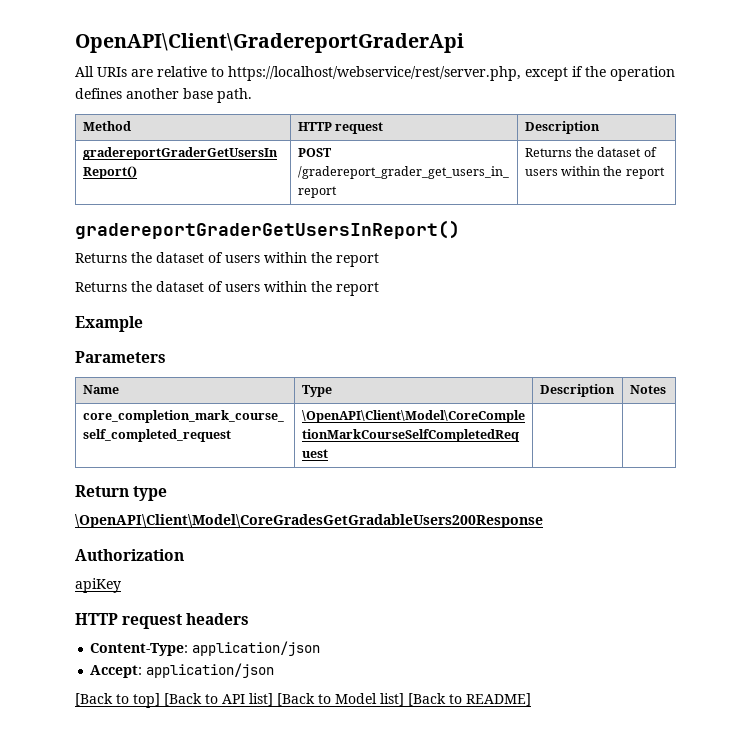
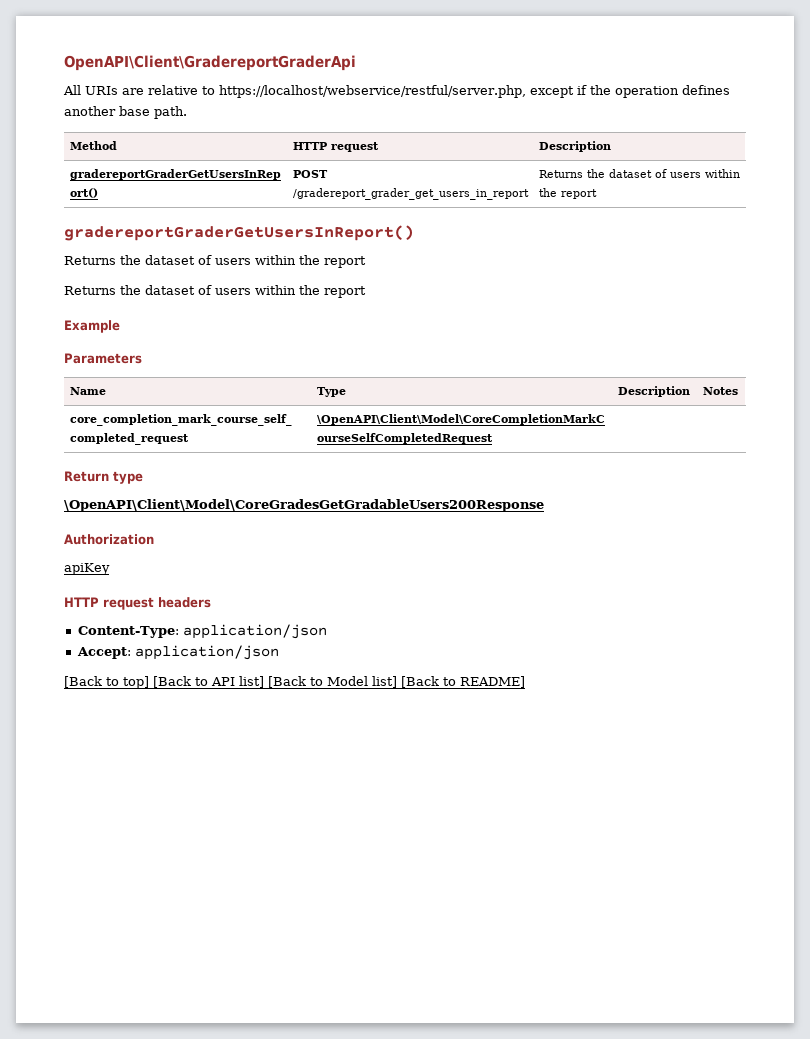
- All URIs are relative to https://localhost/webservice/rest/server.php, except if the operation defines another base path.
+ All URIs are relative to https://localhost/webservice/restful/server.php, except if the operation defines another base path.

